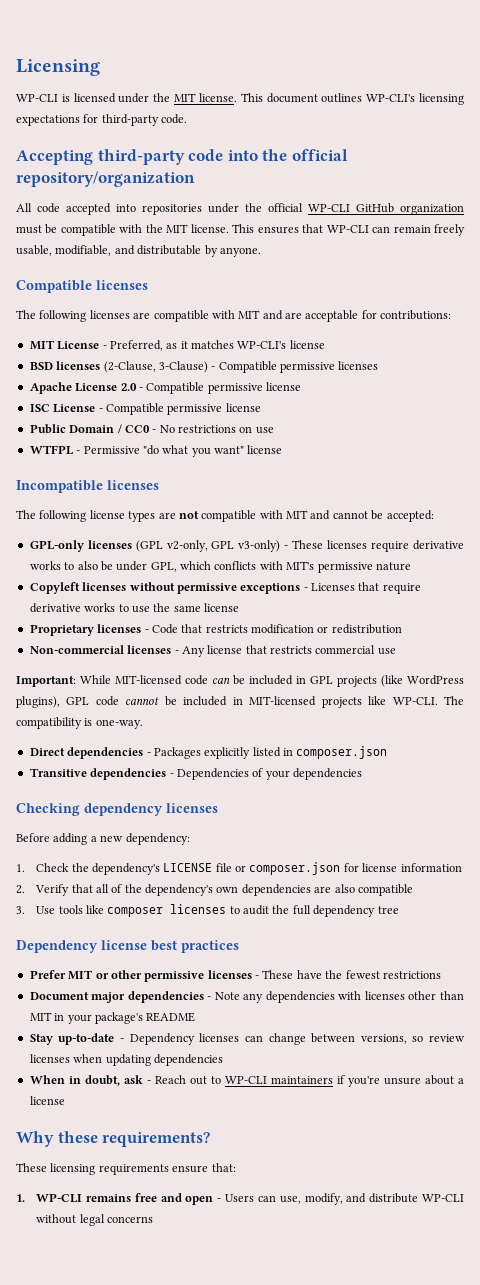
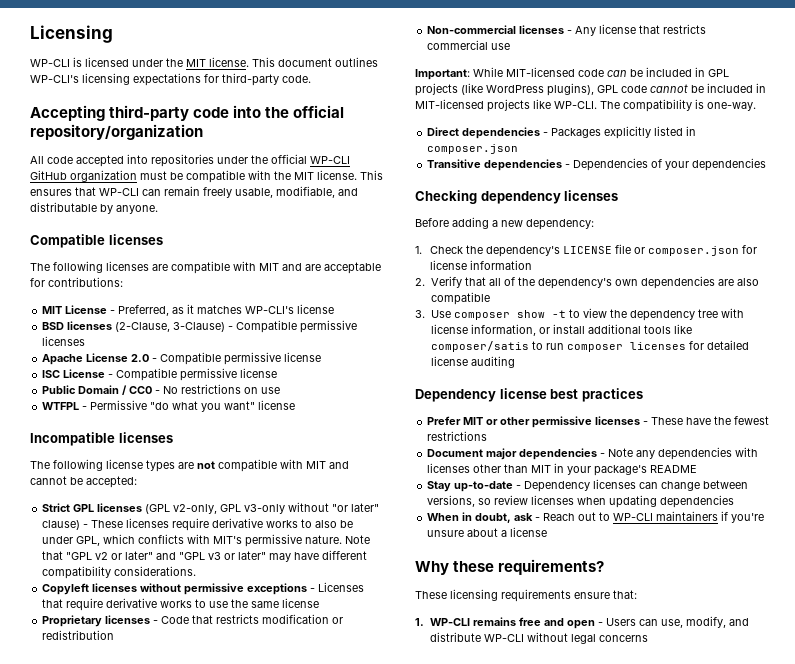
- GPL-only licenses (GPL v2-only, GPL v3-only) - These licenses require derivative works to also be under GPL, which conflicts with MIT's permissive nature
+ Strict GPL licenses (GPL v2-only, GPL v3-only without "or later" clause) - These licenses require derivative works to also be under GPL, which conflicts with MIT's permissive nature. Note that "GPL v2 or later" and "GPL v3 or later" may have different compatibility considerations.
- 3. Use tools like composer licenses to audit the full dependency tree
+ 3. Use composer show -t to view the dependency tree with license information, or install additional tools like composer/satis to run composer licenses for detailed license auditing

